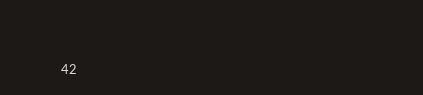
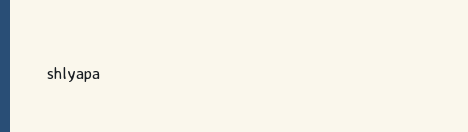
- 42
+ shlyapa

